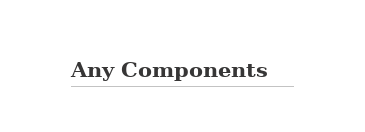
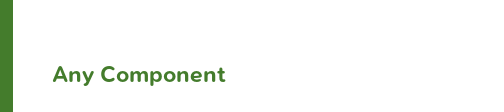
- Any Components
+ Any Component

